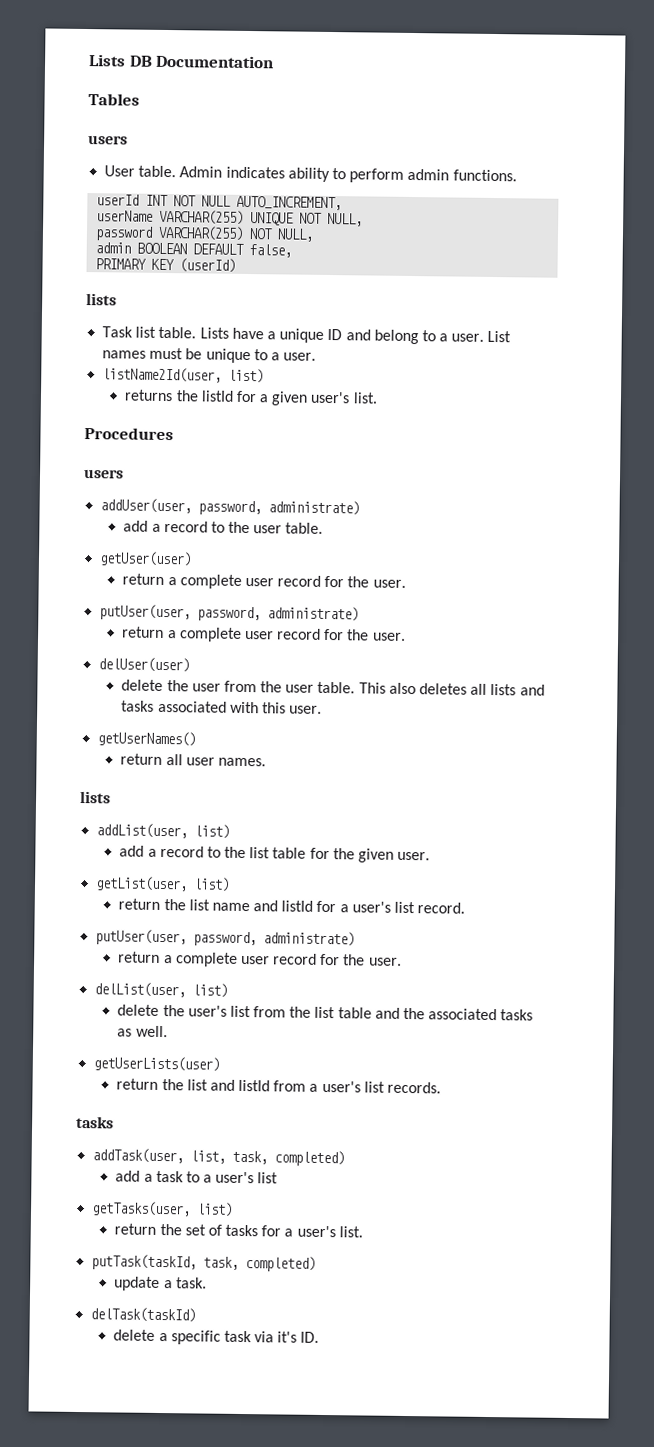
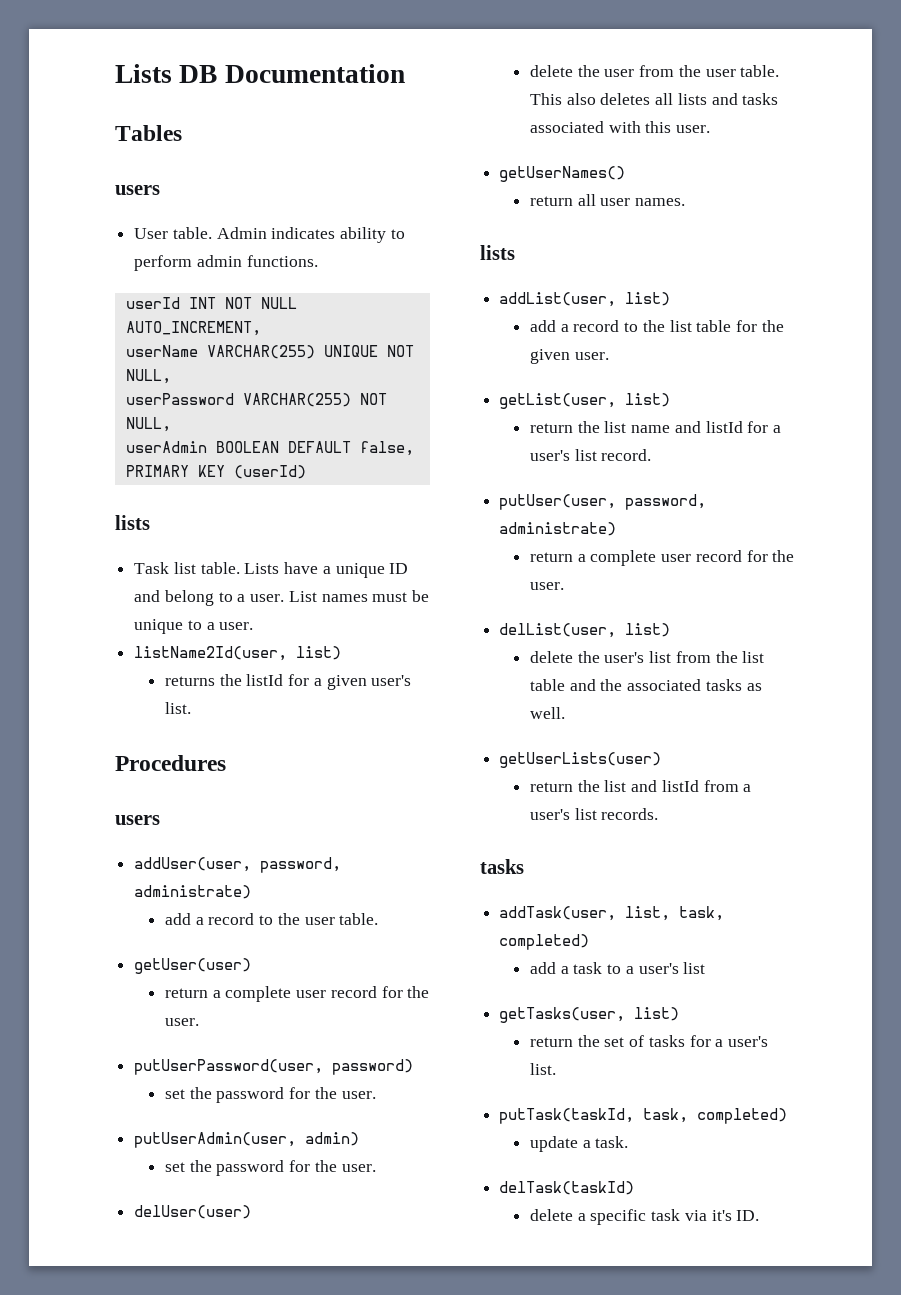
- password VARCHAR(255) NOT NULL,
+ userPassword VARCHAR(255) NOT NULL,
- admin BOOLEAN DEFAULT false,
+ userAdmin BOOLEAN DEFAULT false,
  getUser(user)
  return a complete user record for the user.
- putUser(user, password, administrate)
- return a complete user record for the user.
+ putUserPassword(user, password)
+ set the password for the user.
+ putUserAdmin(user, admin)
+ set the password for the user.

